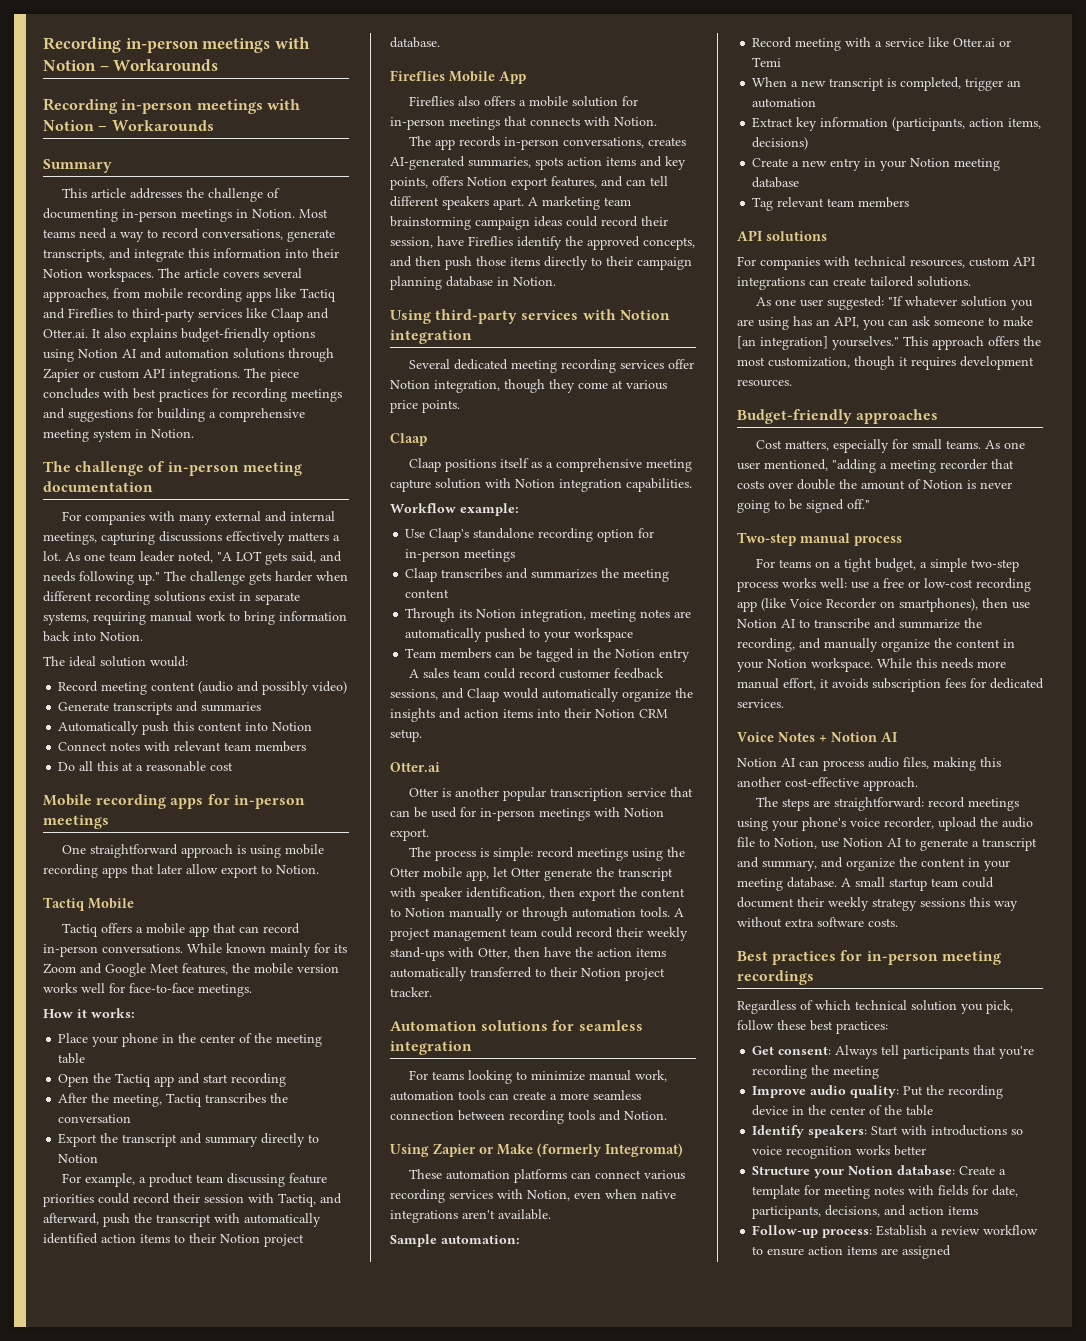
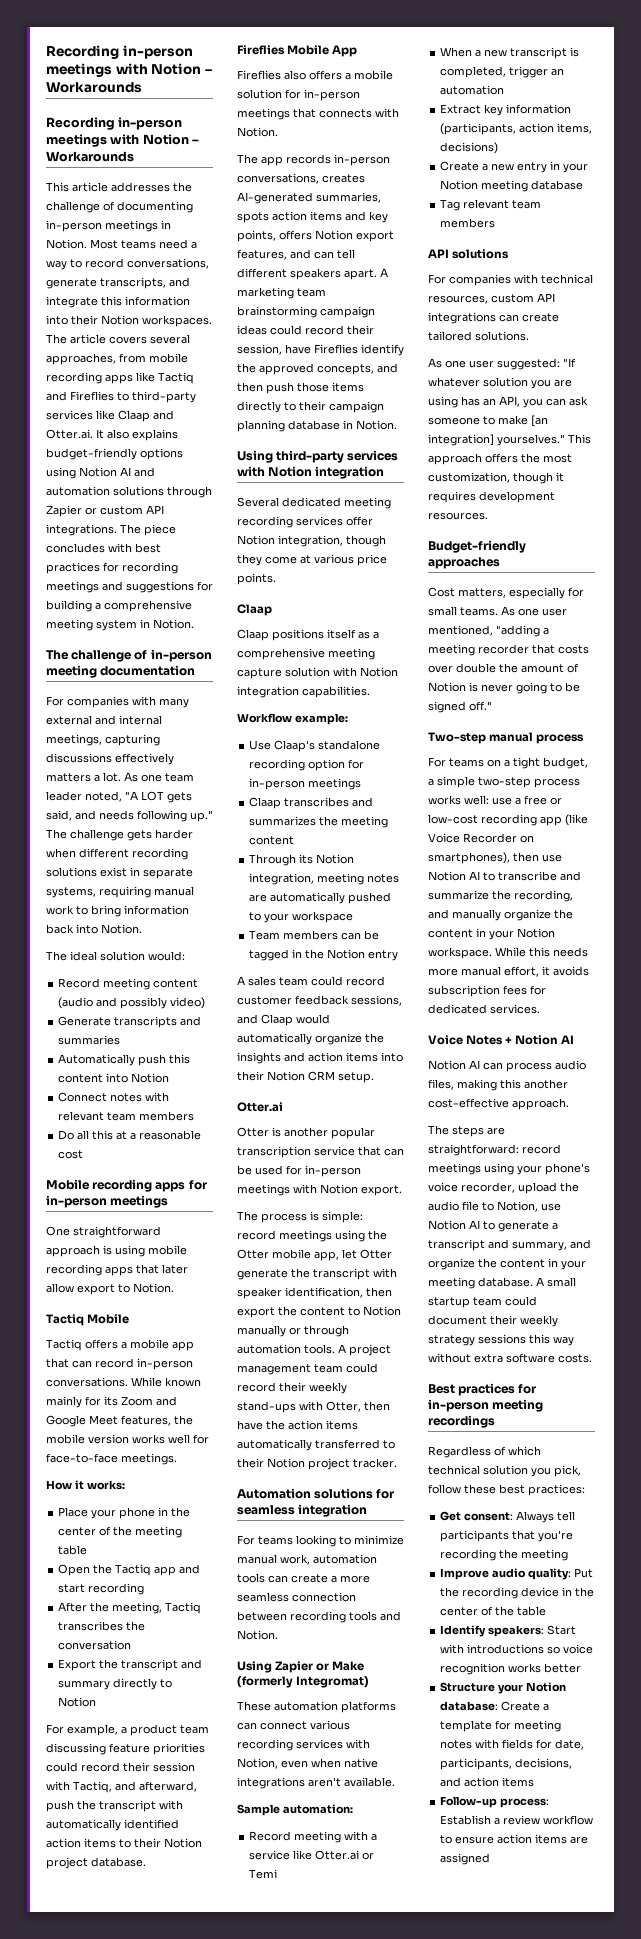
- Summary

